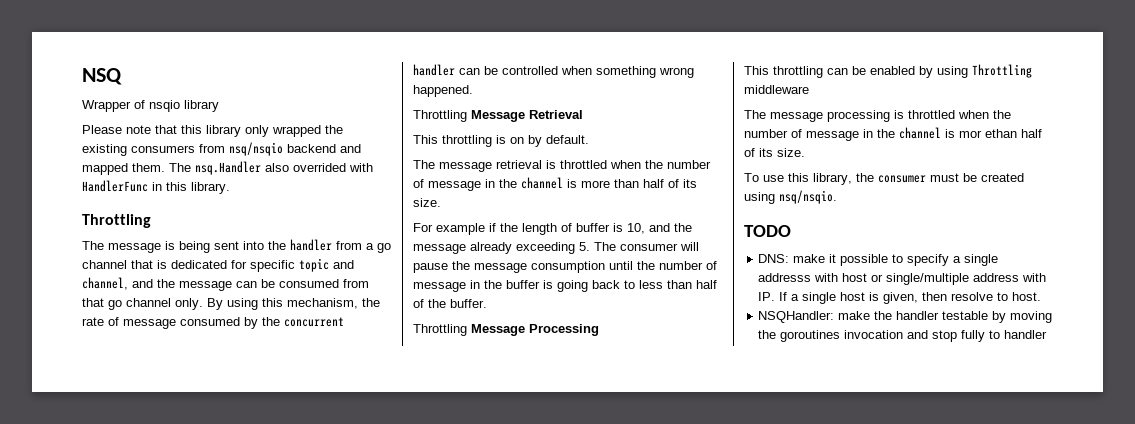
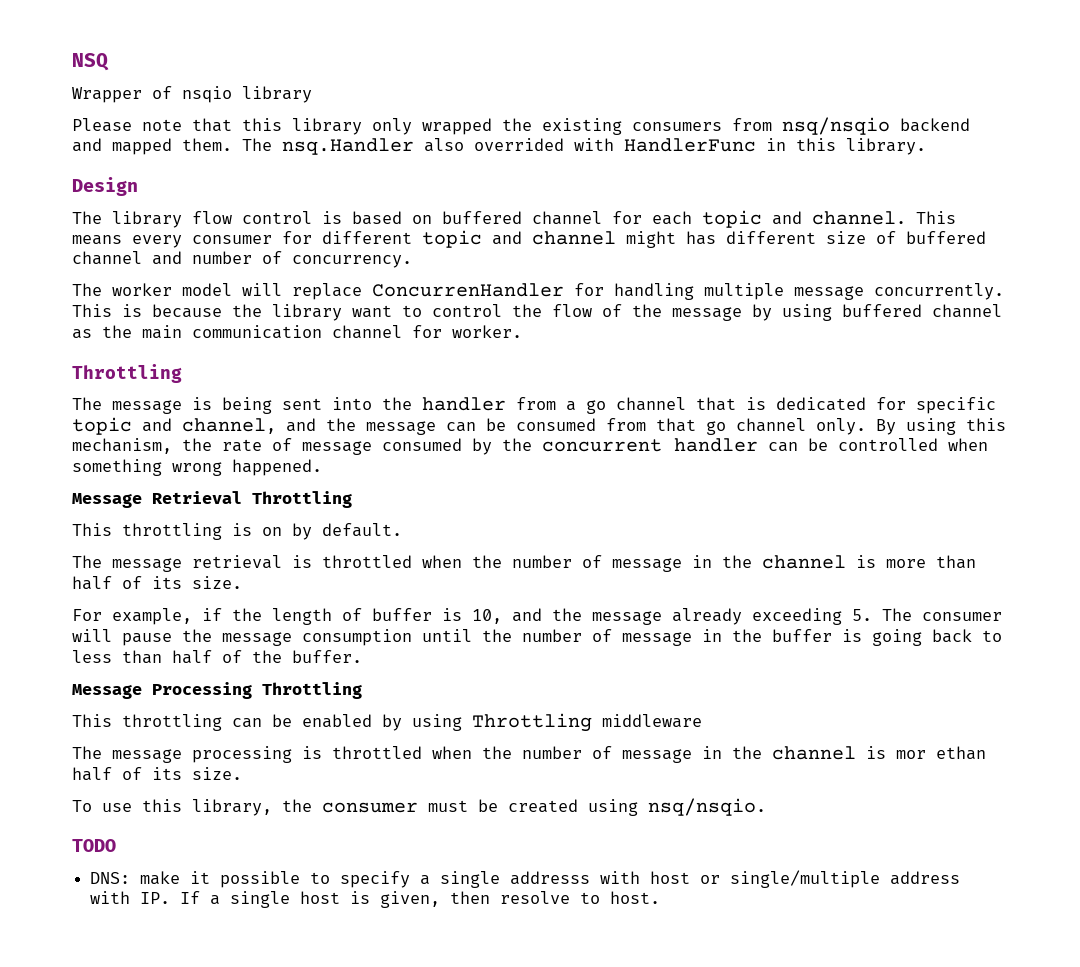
+ Design
+ The library flow control is based on buffered channel for each topic and channel. This means every consumer for different topic and channel might has different size of buffered channel and number of concurrency.
+ The worker model will replace ConcurrenHandler for handling multiple message concurrently. This is because the library want to control the flow of the message by using buffered channel as the main communication channel for worker.
- Throttling Message Retrieval
+ Message Retrieval Throttling
- For example if the length of buffer is 10, and the message already exceeding 5. The consumer will pause the message consumption until the number of message in the buffer is going back to less than half of the buffer.
+ For example, if the length of buffer is 10, and the message already exceeding 5. The consumer will pause the message consumption until the number of message in the buffer is going back to less than half of the buffer.
- Throttling Message Processing
+ Message Processing Throttling
- NSQHandler: make the handler testable by moving the goroutines invocation and stop fully to handler

